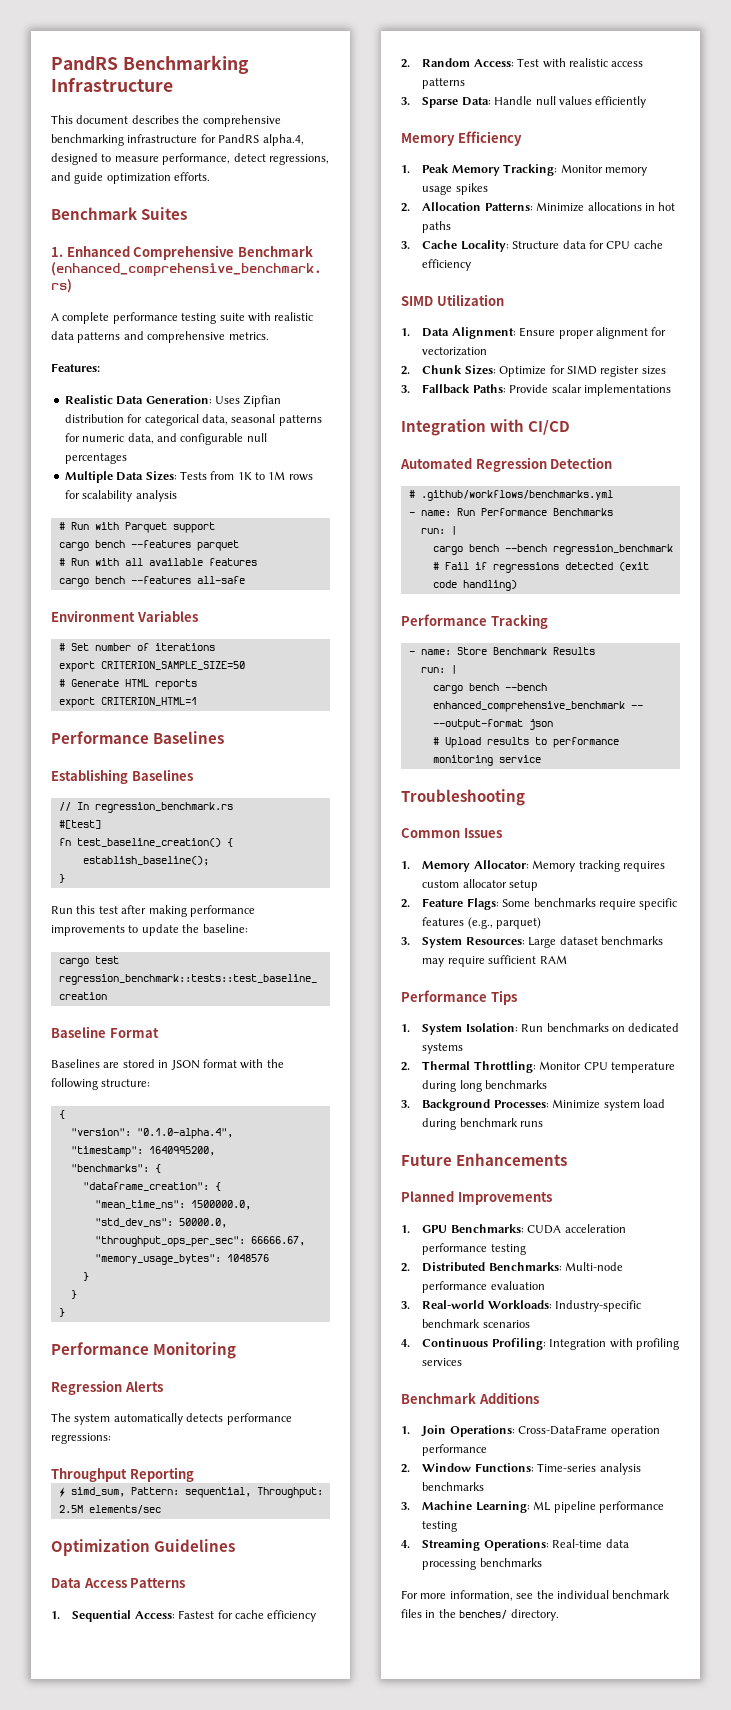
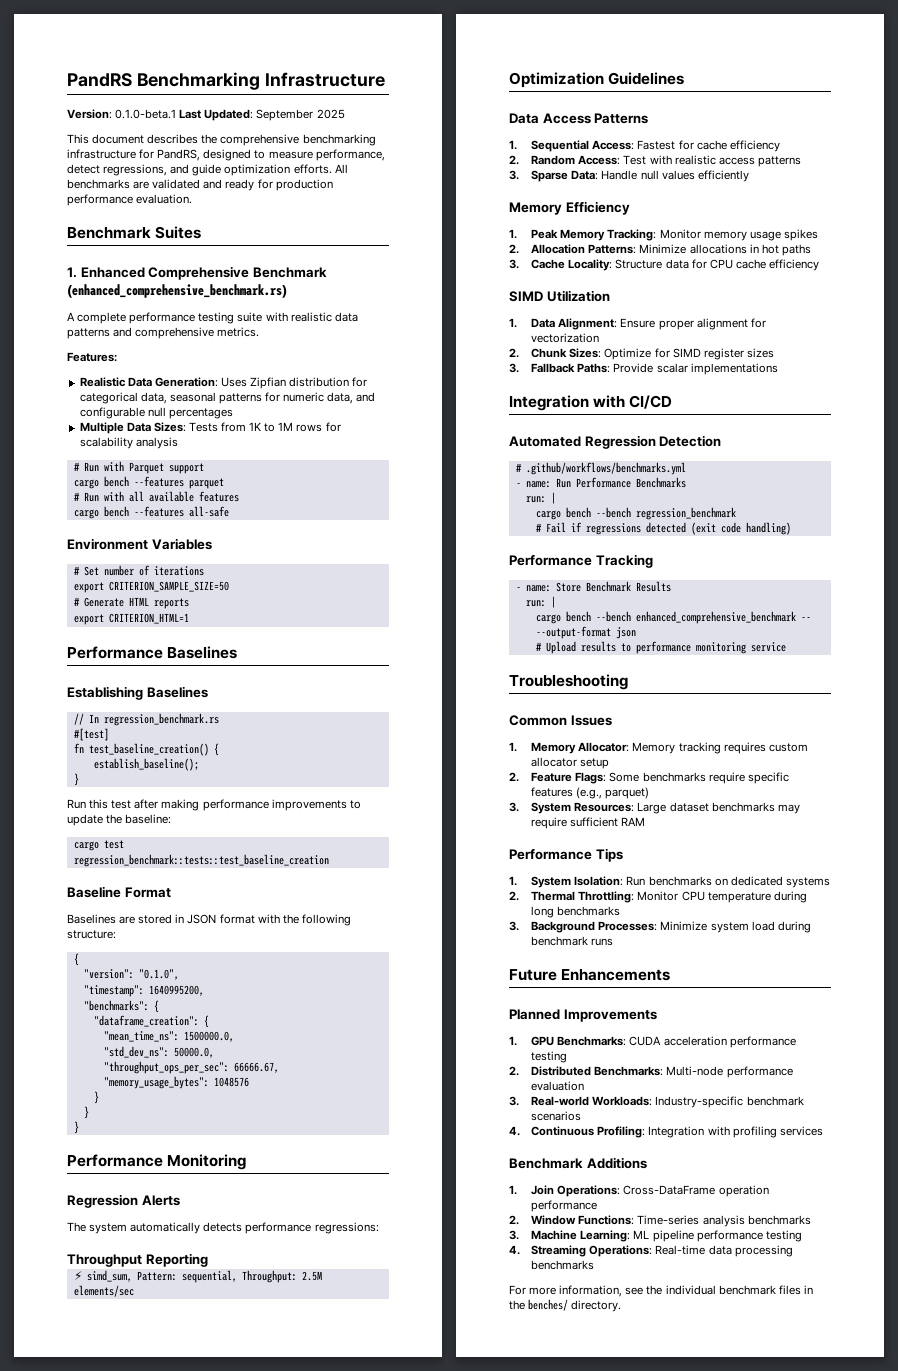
+ Version: 0.1.0-beta.1 Last Updated: September 2025
- This document describes the comprehensive benchmarking infrastructure for PandRS alpha.4, designed to measure performance, detect regressions, and guide optimization efforts.
+ This document describes the comprehensive benchmarking infrastructure for PandRS, designed to measure performance, detect regressions, and guide optimization efforts. All benchmarks are validated and ready for production performance evaluation.
- "version": "0.1.0-alpha.4",
+ "version": "0.1.0",

